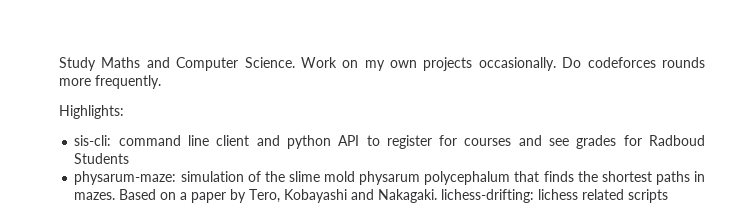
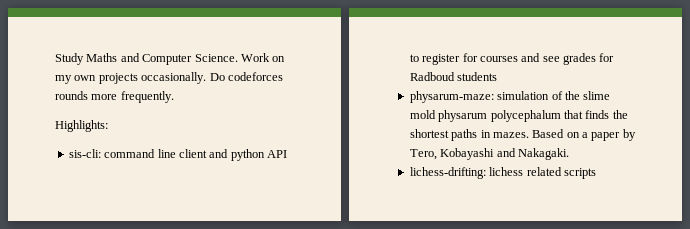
- sis-cli: command line client and python API to register for courses and see grades for Radboud Students
+ sis-cli: command line client and python API to register for courses and see grades for Radboud students
- Based on a paper by Tero, Kobayashi and Nakagaki. lichess-drifting: lichess related scripts
+ Based on a paper by Tero, Kobayashi and Nakagaki.
+ lichess-drifting: lichess related scripts

